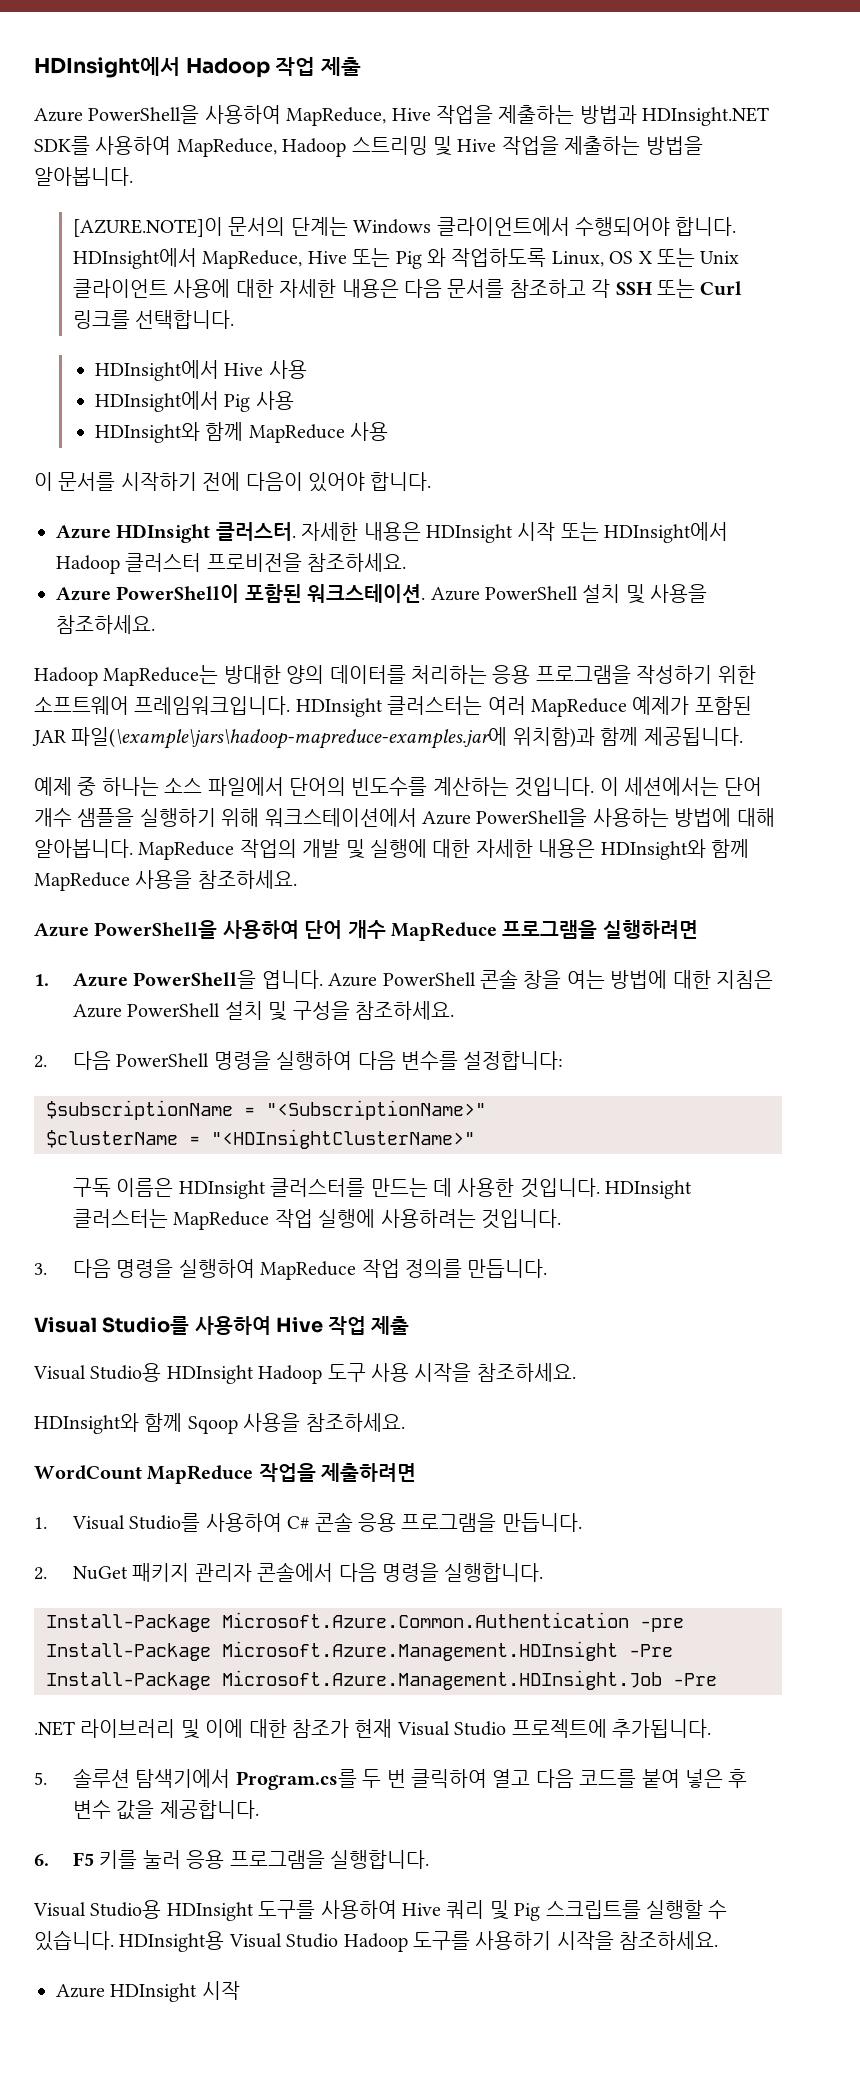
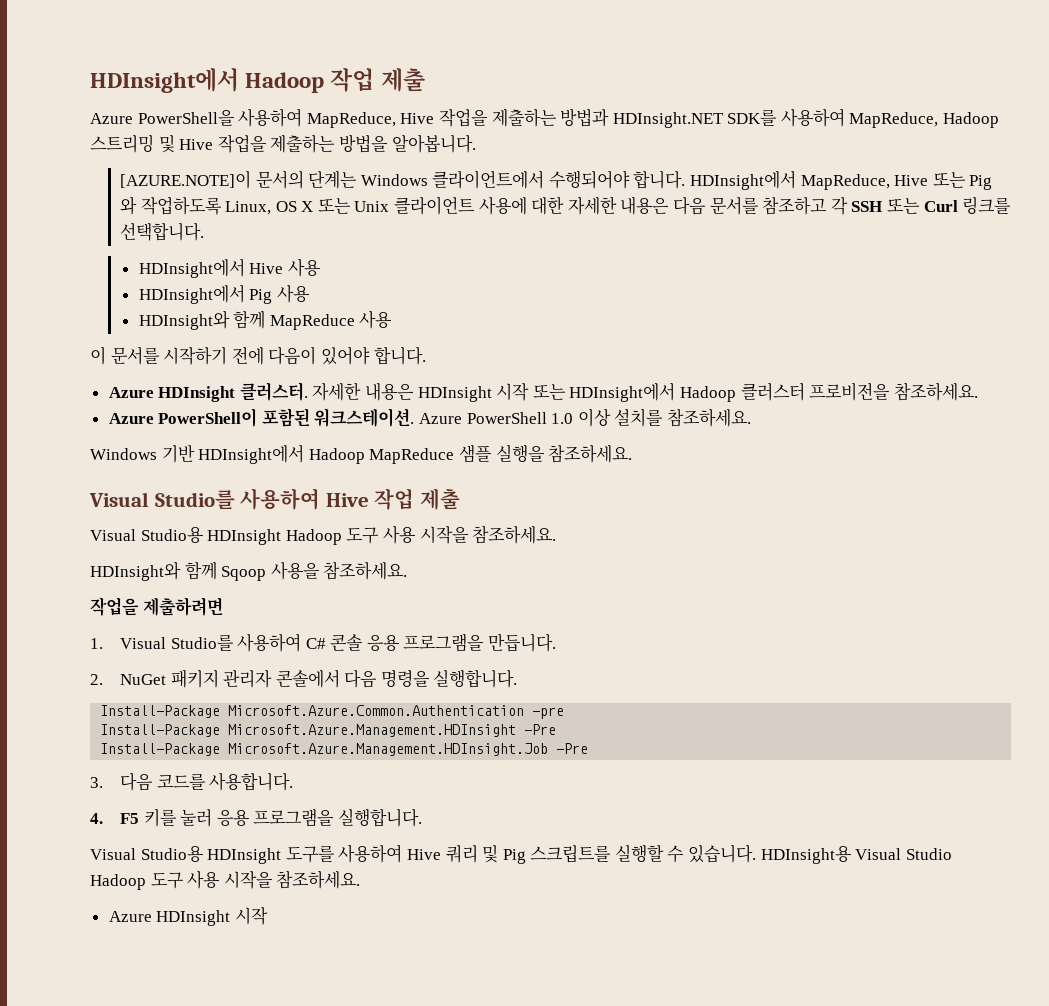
- Azure PowerShell 설치 및 사용을 참조하세요.
- Hadoop MapReduce는 방대한 양의 데이터를 처리하는 응용 프로그램을 작성하기 위한 소프트웨어 프레임워크입니다. HDInsight 클러스터는 여러 MapReduce 예제가 포함된 JAR 파일(\example\jars\hadoop-mapreduce-examples.jar에 위치함)과 함께 제공됩니다.
- 예제 중 하나는 소스 파일에서 단어의 빈도수를 계산하는 것입니다. 이 세션에서는 단어 개수 샘플을 실행하기 위해 워크스테이션에서 Azure PowerShell을 사용하는 방법에 대해 알아봅니다. MapReduce 작업의 개발 및 실행에 대한 자세한 내용은 HDInsight와 함께 MapReduce 사용을 참조하세요.
- Azure PowerShell을 사용하여 단어 개수 MapReduce 프로그램을 실행하려면
- 1. Azure PowerShell을 엽니다. Azure PowerShell 콘솔 창을 여는 방법에 대한 지침은 Azure PowerShell 설치 및 구성을 참조하세요.
- 2. 다음 PowerShell 명령을 실행하여 다음 변수를 설정합니다:
- $subscriptionName = "<SubscriptionName>"
- $clusterName = "<HDInsightClusterName>"
- 구독 이름은 HDInsight 클러스터를 만드는 데 사용한 것입니다. HDInsight 클러스터는 MapReduce 작업 실행에 사용하려는 것입니다.
- 3. 다음 명령을 실행하여 MapReduce 작업 정의를 만듭니다.
+ Azure PowerShell 1.0 이상 설치를 참조하세요.
+ Windows 기반 HDInsight에서 Hadoop MapReduce 샘플 실행을 참조하세요.
- WordCount MapReduce 작업을 제출하려면
+ 작업을 제출하려면
- .NET 라이브러리 및 이에 대한 참조가 현재 Visual Studio 프로젝트에 추가됩니다.
- 5. 솔루션 탐색기에서 Program.cs를 두 번 클릭하여 열고 다음 코드를 붙여 넣은 후 변수 값을 제공합니다.
- 6. F5 키를 눌러 응용 프로그램을 실행합니다.
+ 3. 다음 코드를 사용합니다.
+ 4. F5 키를 눌러 응용 프로그램을 실행합니다.
- HDInsight용 Visual Studio Hadoop 도구를 사용하기 시작을 참조하세요.
+ HDInsight용 Visual Studio Hadoop 도구 사용 시작을 참조하세요.

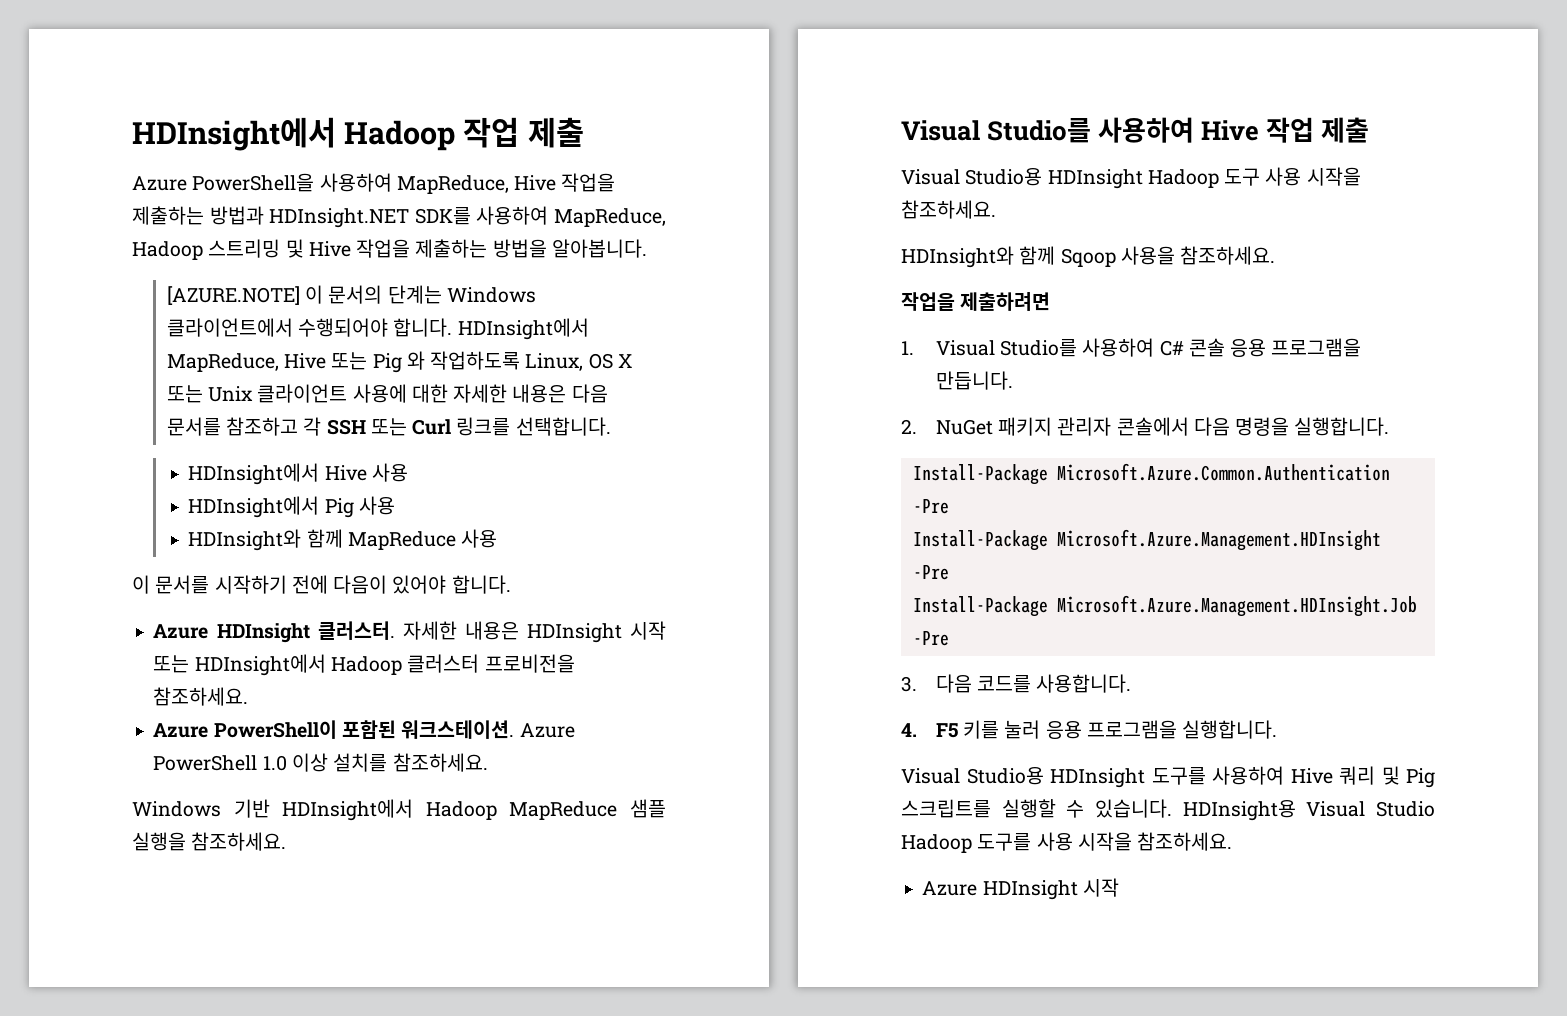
- [AZURE.NOTE]이 문서의 단계는 Windows 클라이언트에서 수행되어야 합니다.
+ [AZURE.NOTE] 이 문서의 단계는 Windows 클라이언트에서 수행되어야 합니다.
- Install-Package Microsoft.Azure.Common.Authentication -pre
+ Install-Package Microsoft.Azure.Common.Authentication -Pre
- HDInsight용 Visual Studio Hadoop 도구 사용 시작을 참조하세요.
+ HDInsight용 Visual Studio Hadoop 도구를 사용 시작을 참조하세요.

